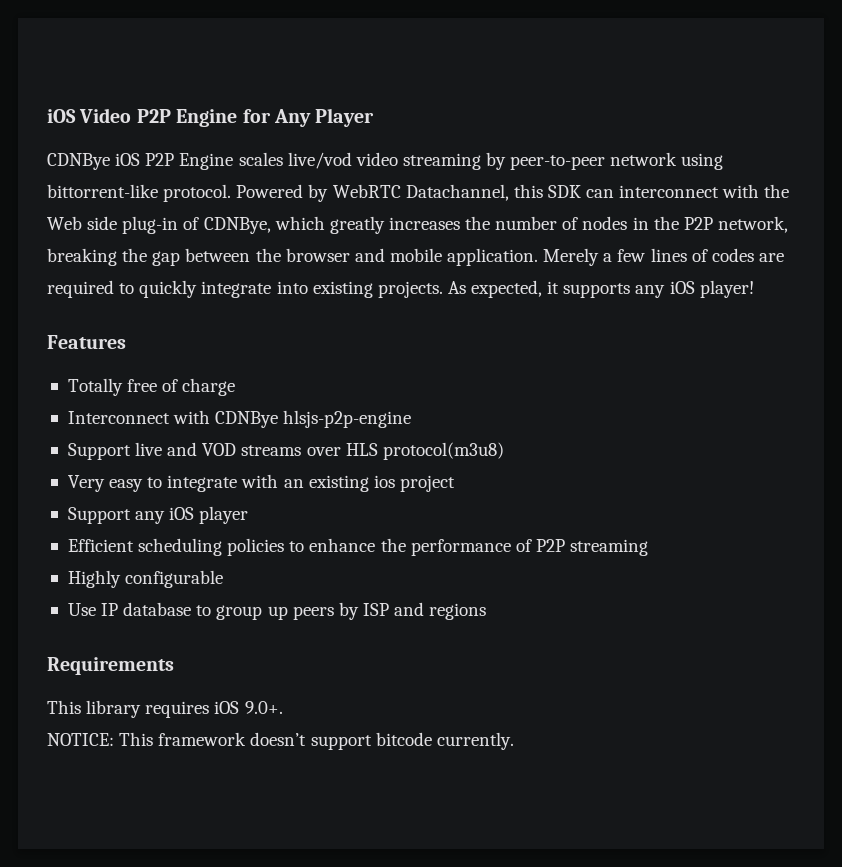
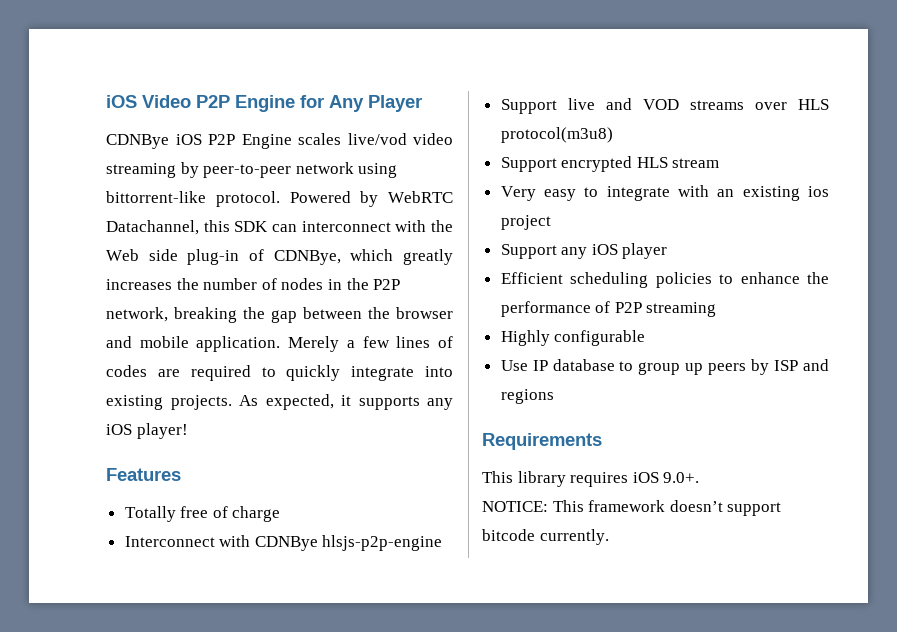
+ Support encrypted HLS stream

